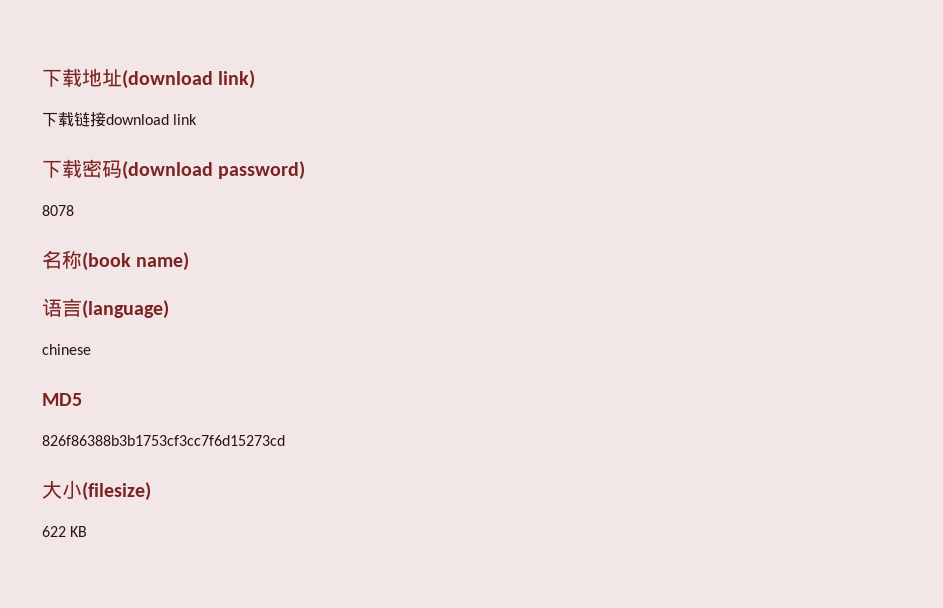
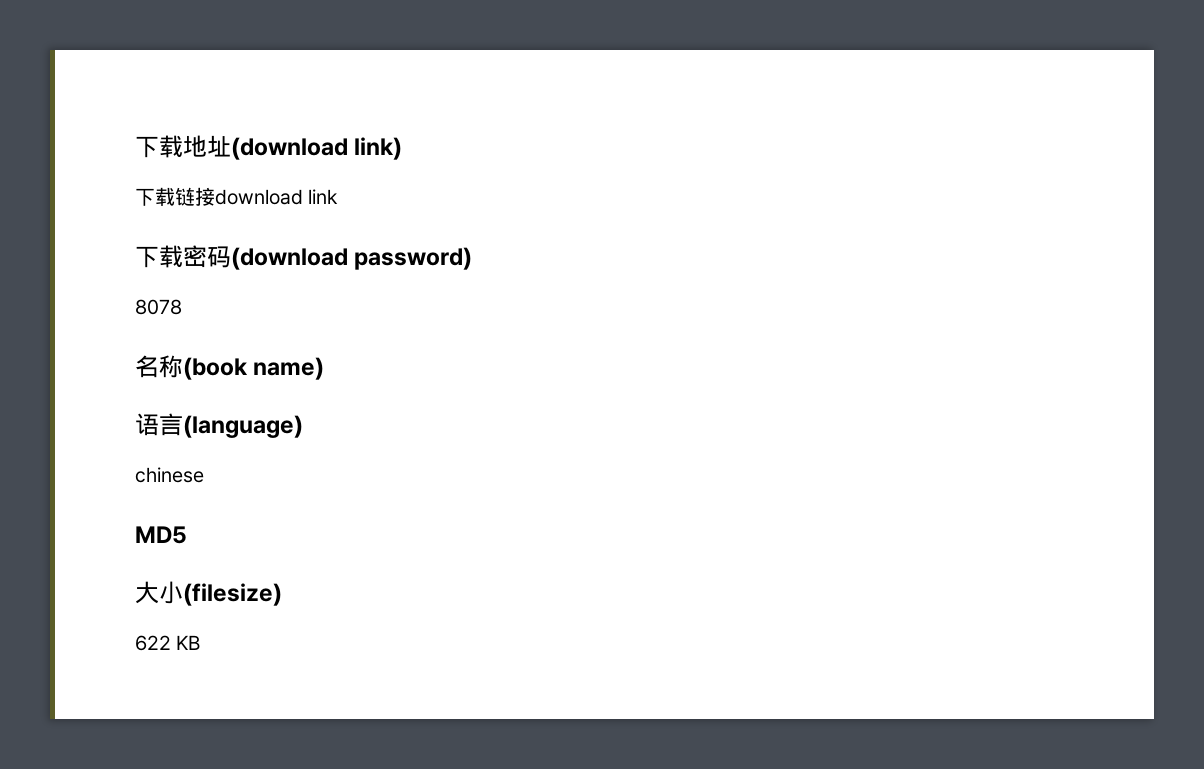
- 826f86388b3b1753cf3cc7f6d15273cd

